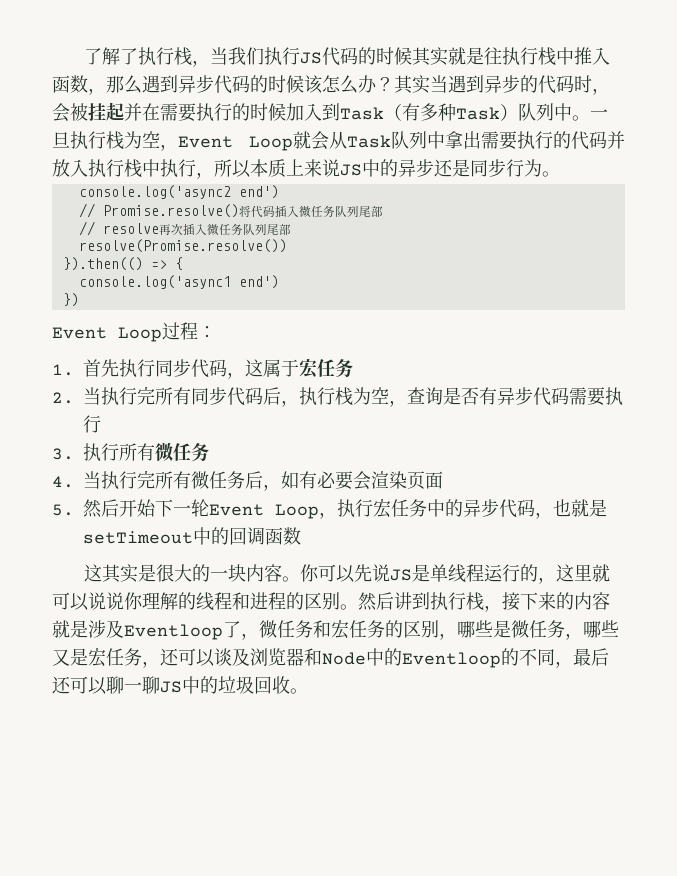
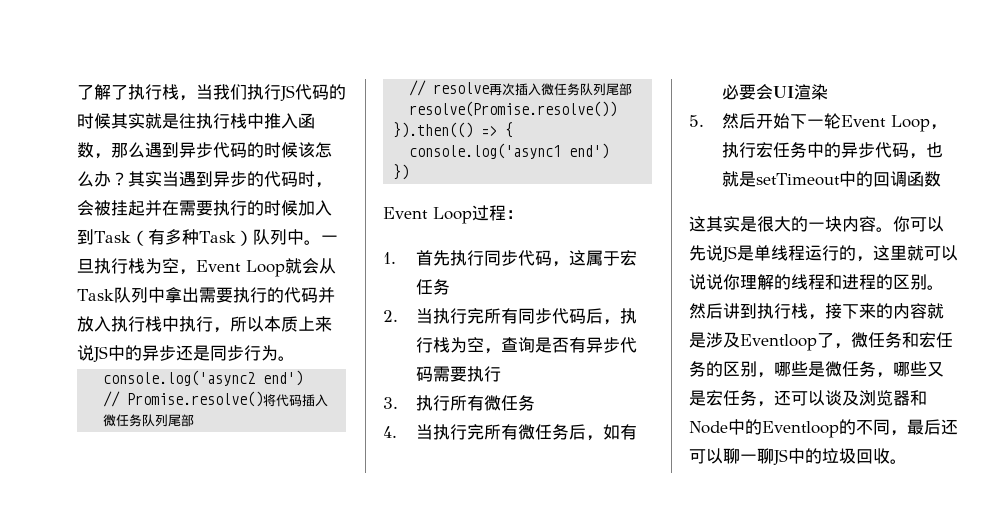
- 4.当执行完所有微任务后，如有必要会渲染页面
+ 4.当执行完所有微任务后，如有必要会UI渲染

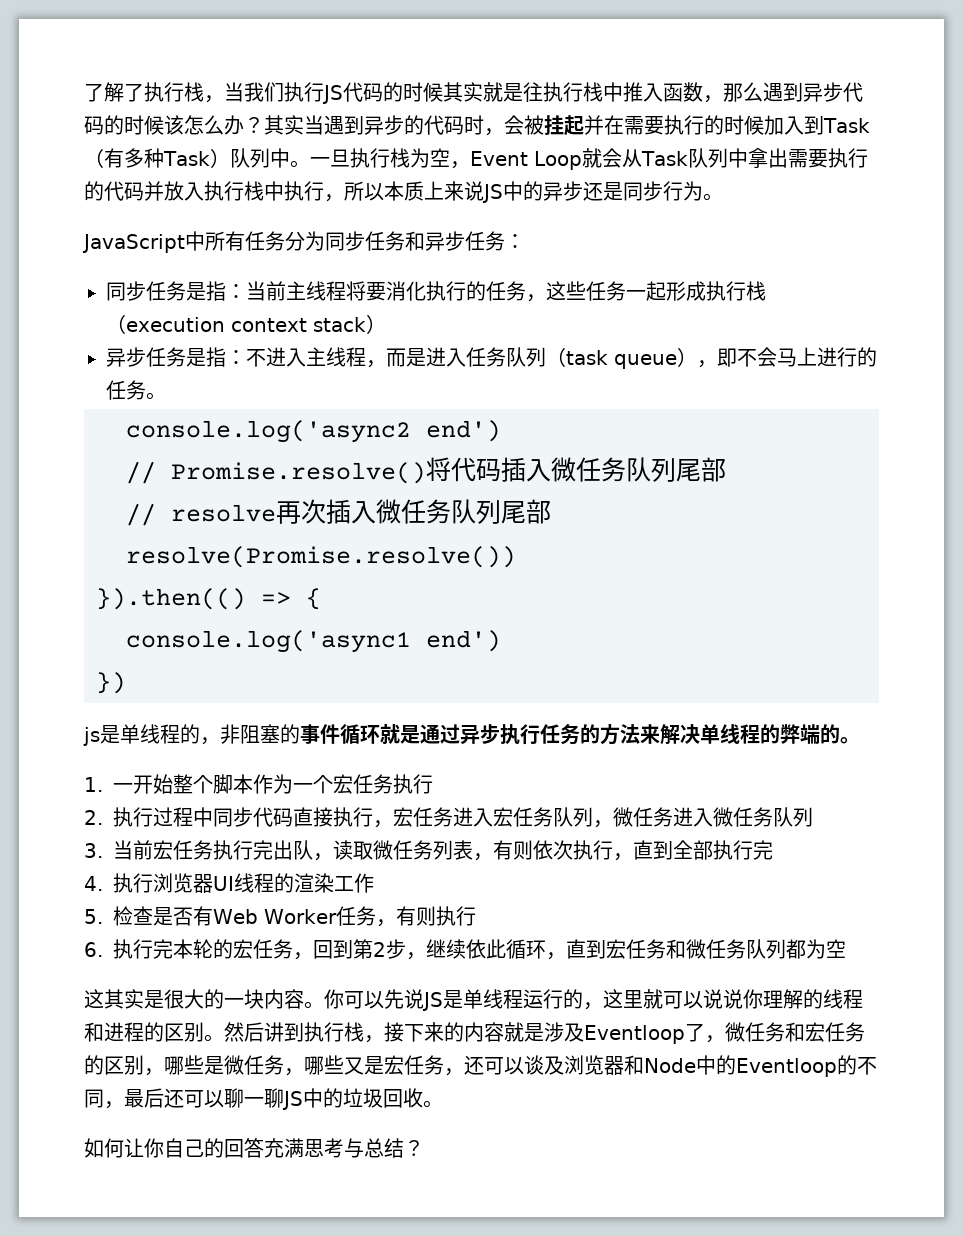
+ JavaScript中所有任务分为同步任务和异步任务：
+ 同步任务是指：当前主线程将要消化执行的任务，这些任务一起形成执行栈（execution context stack）
+ 异步任务是指：不进入主线程，而是进入任务队列（task queue），即不会马上进行的任务。
- Event Loop过程：
- 1.首先执行同步代码，这属于宏任务
- 2.当执行完所有同步代码后，执行栈为空，查询是否有异步代码需要执行
- 3.执行所有微任务
- 4.当执行完所有微任务后，如有必要会UI渲染
+ js是单线程的，非阻塞的事件循环就是通过异步执行任务的方法来解决单线程的弊端的。
+ 1.一开始整个脚本作为一个宏任务执行
+ 2.执行过程中同步代码直接执行，宏任务进入宏任务队列，微任务进入微任务队列
+ 3.当前宏任务执行完出队，读取微任务列表，有则依次执行，直到全部执行完
+ 4.执行浏览器UI线程的渲染工作
- 5.然后开始下一轮Event Loop，执行宏任务中的异步代码，也就是setTimeout中的回调函数
+ 5.检查是否有Web Worker任务，有则执行
+ 6.执行完本轮的宏任务，回到第2步，继续依此循环，直到宏任务和微任务队列都为空
+ 如何让你自己的回答充满思考与总结？

